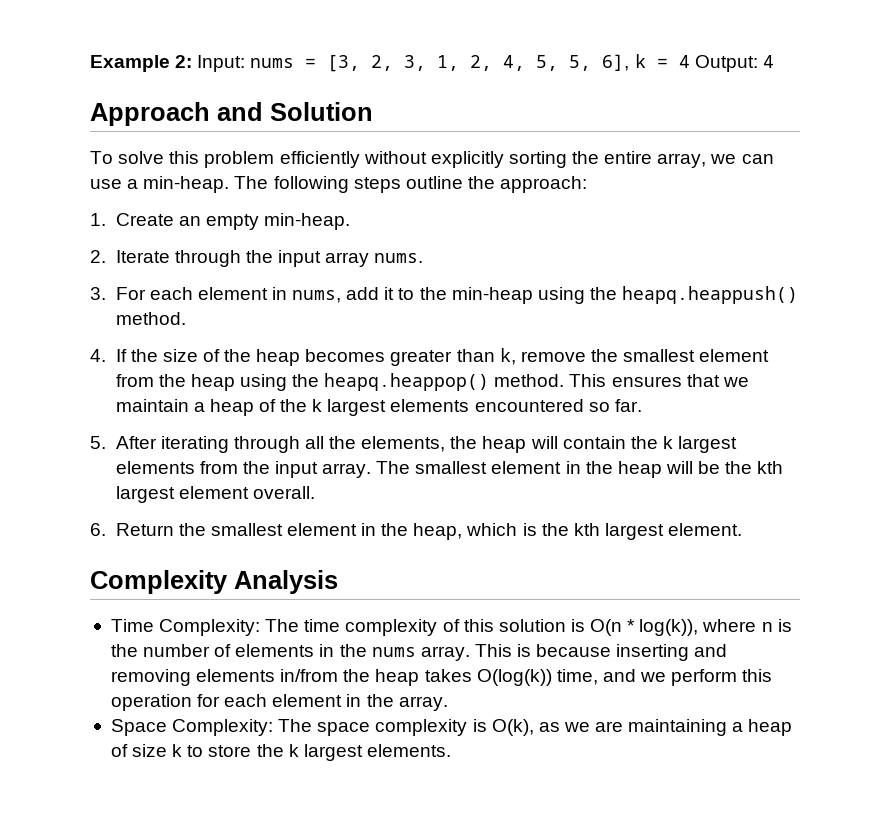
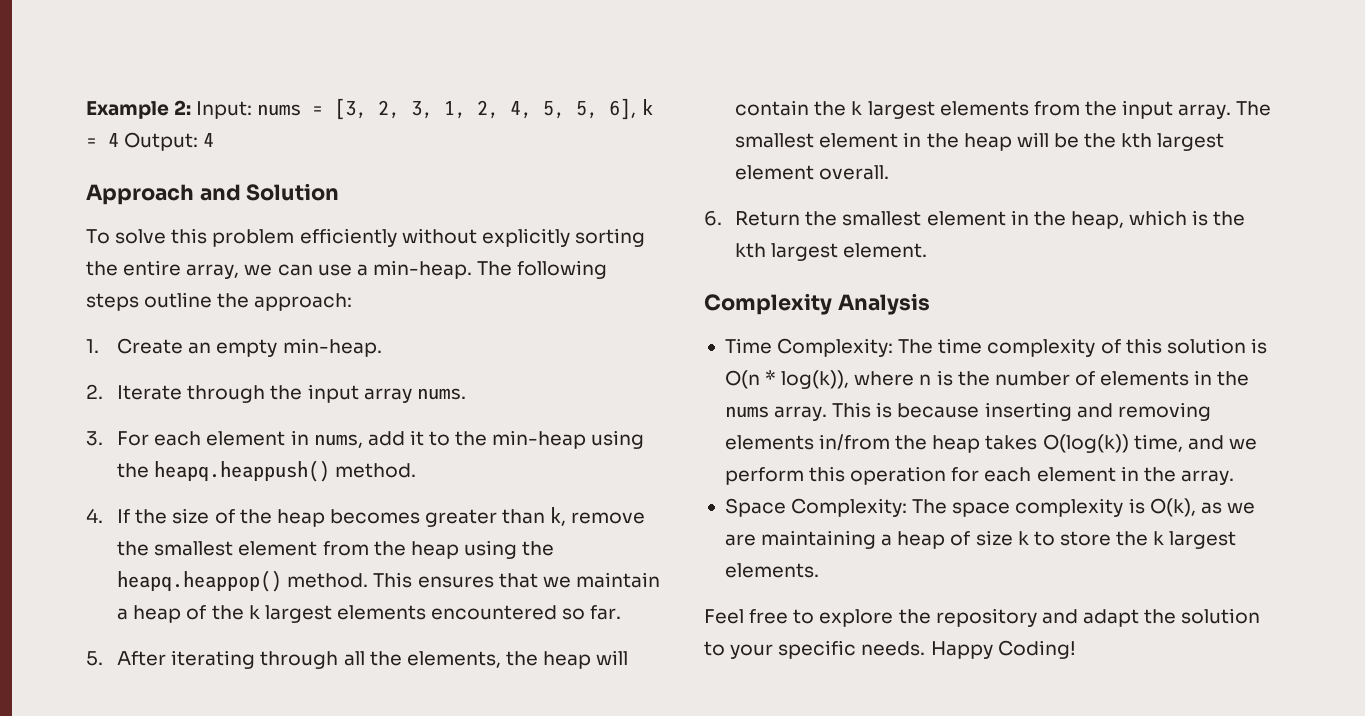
+ Feel free to explore the repository and adapt the solution to your specific needs. Happy Coding!

